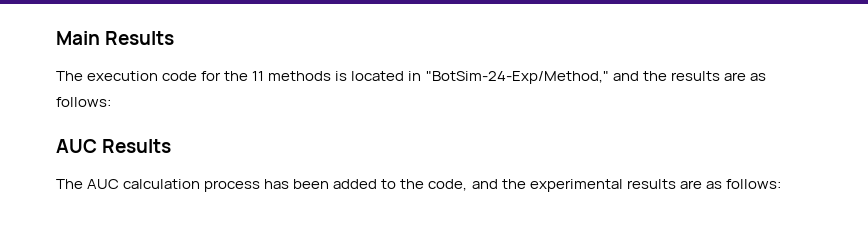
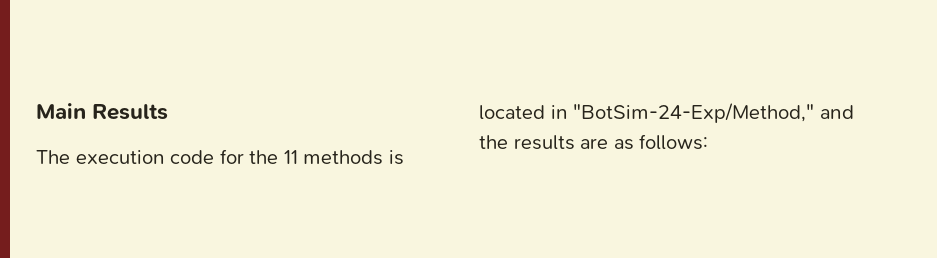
- AUC Results
- The AUC calculation process has been added to the code, and the experimental results are as follows:

